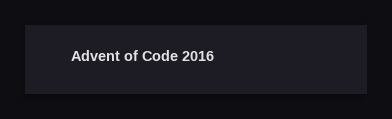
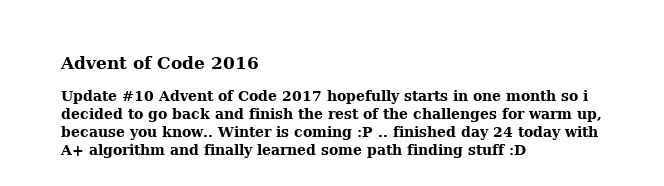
+ Update #10 Advent of Code 2017 hopefully starts in one month so i decided to go back and finish the rest of the challenges for warm up, because you know.. Winter is coming :P .. finished day 24 today with A+ algorithm and finally learned some path finding stuff :D

